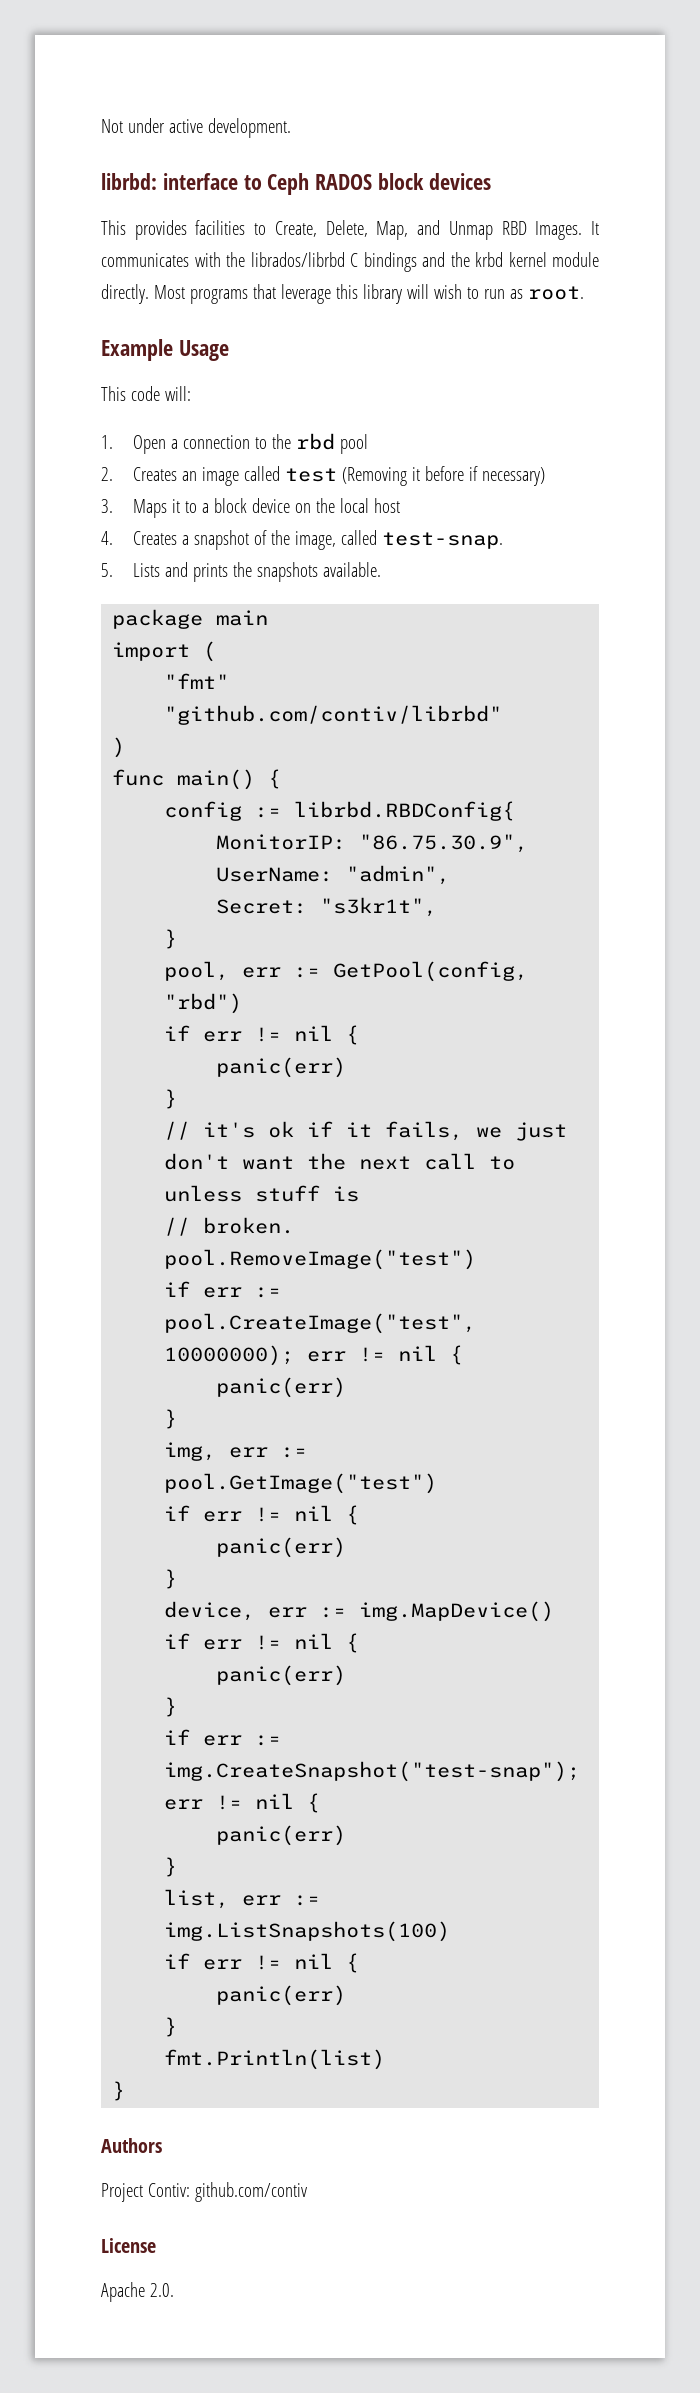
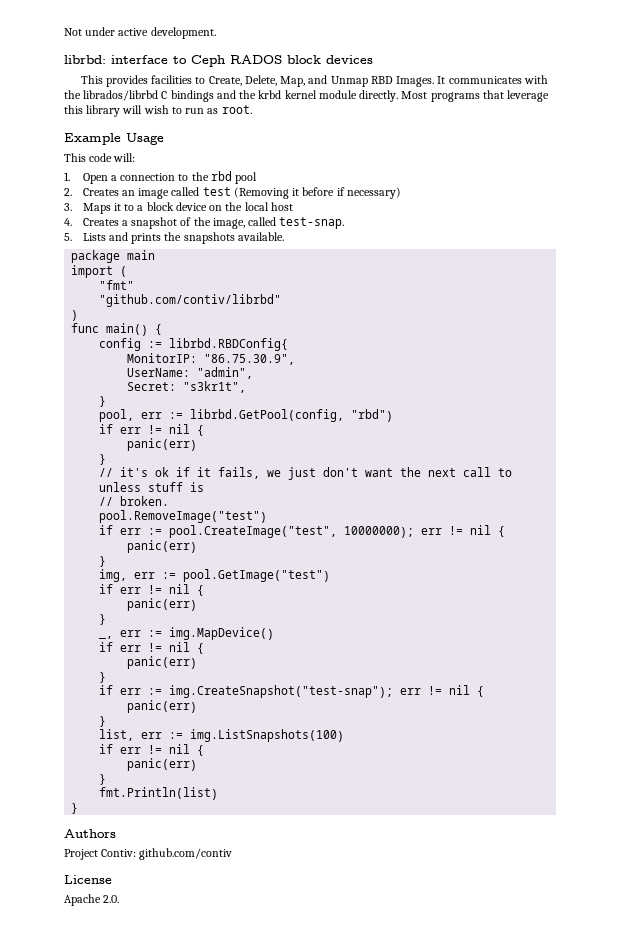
- pool, err := GetPool(config, "rbd")
+ pool, err := librbd.GetPool(config, "rbd")
- device, err := img.MapDevice()
+ _, err := img.MapDevice()

